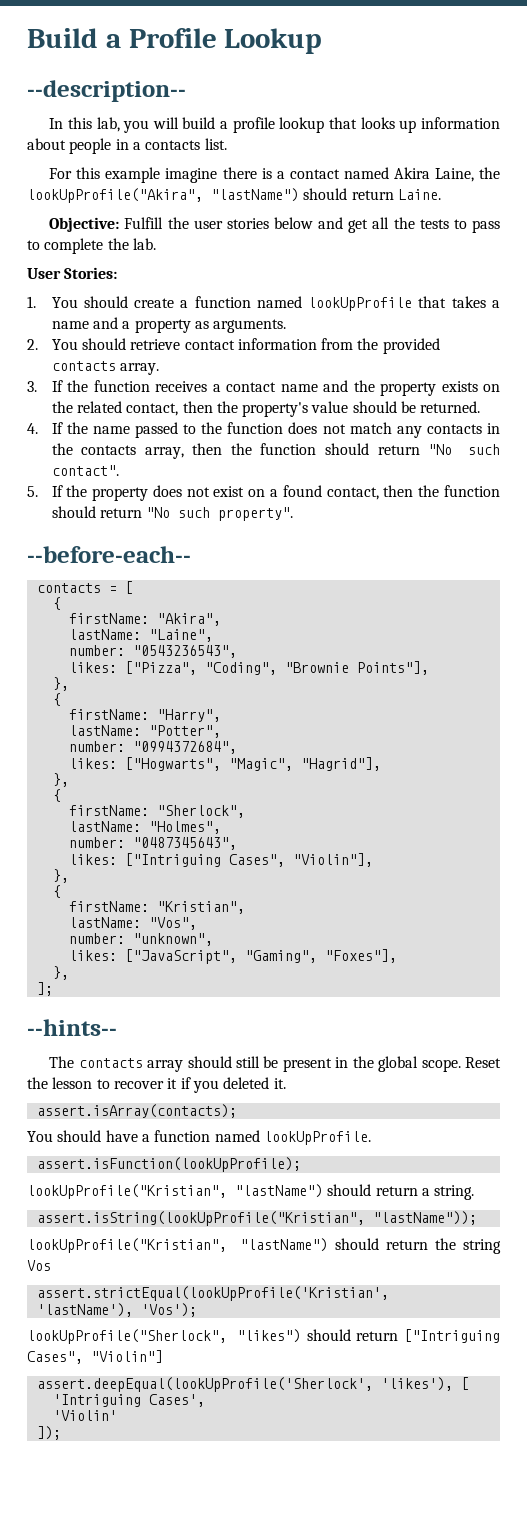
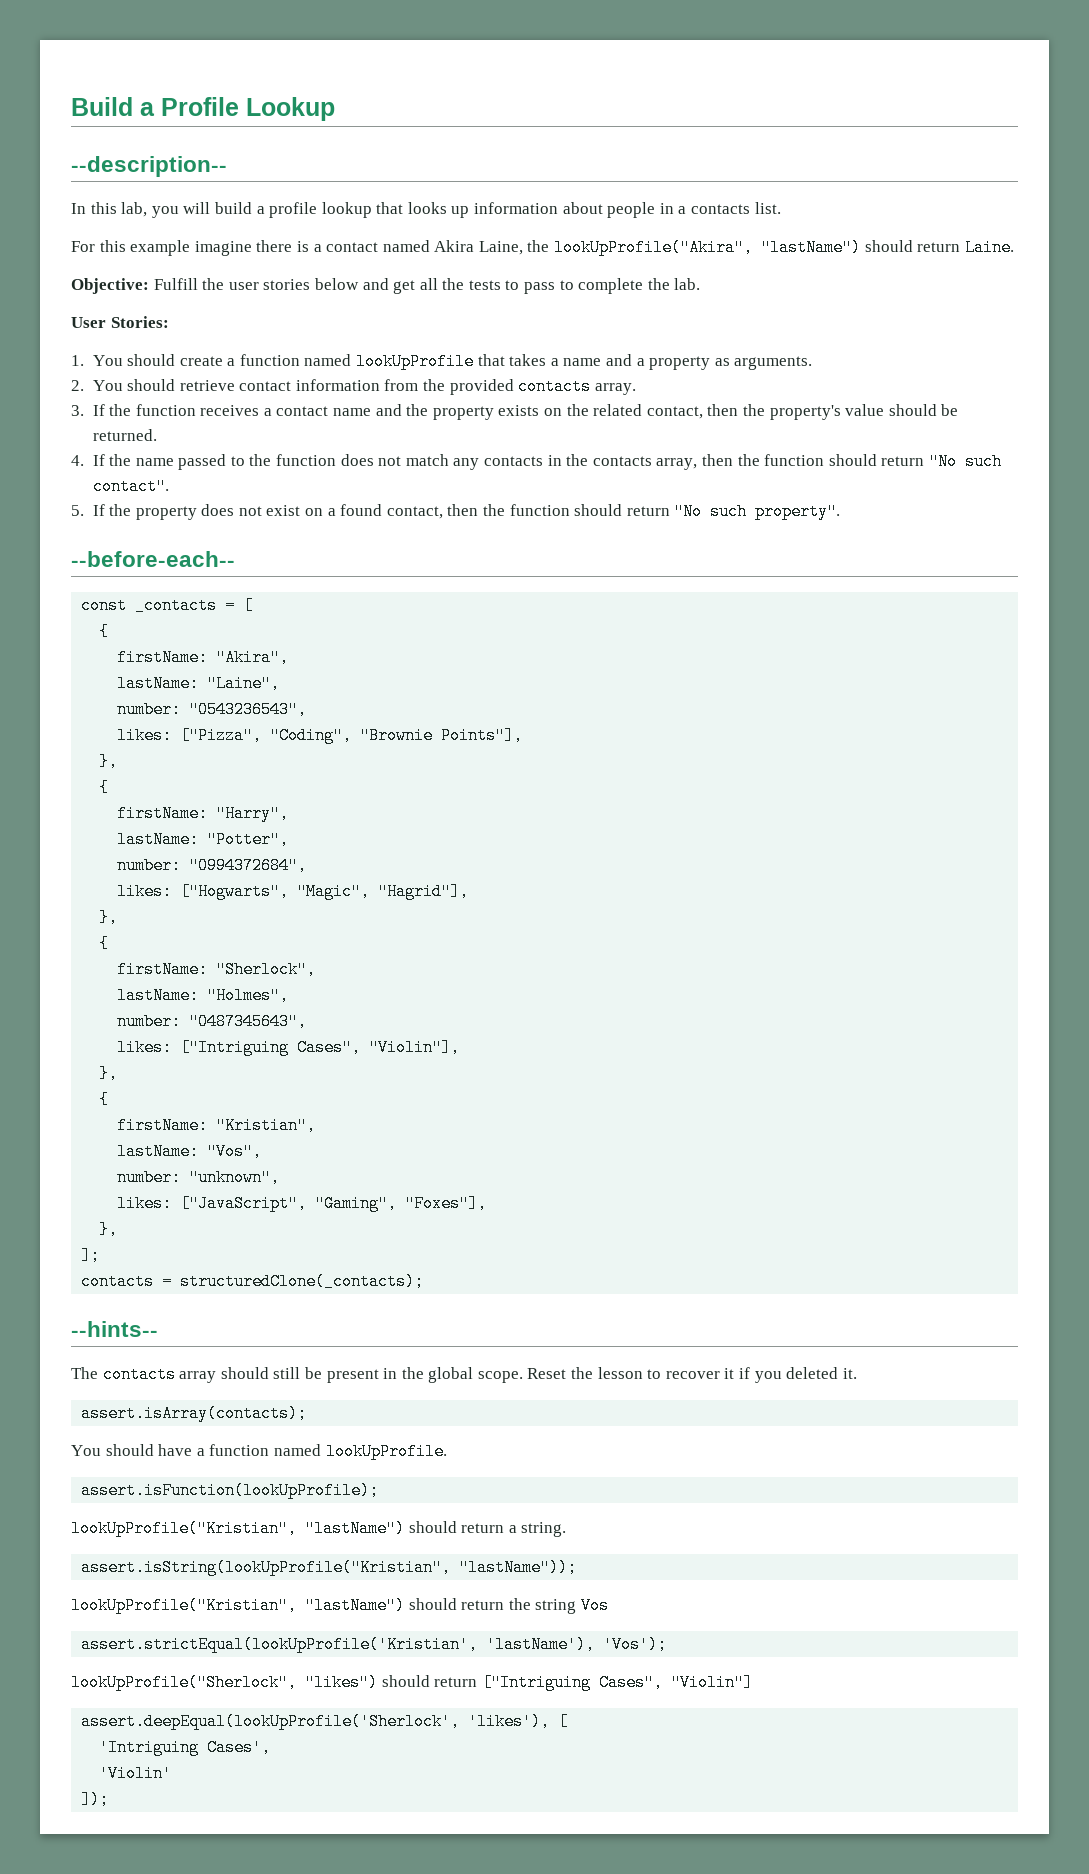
- contacts = [
+ const _contacts = [
+ contacts = structuredClone(_contacts);

